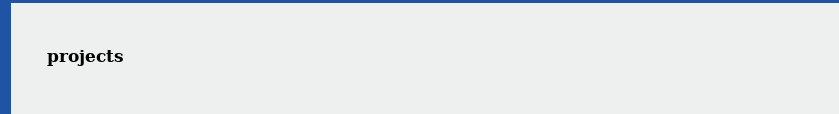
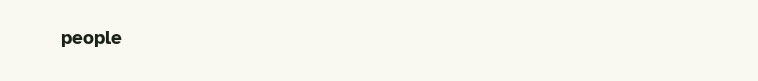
- projects
+ people

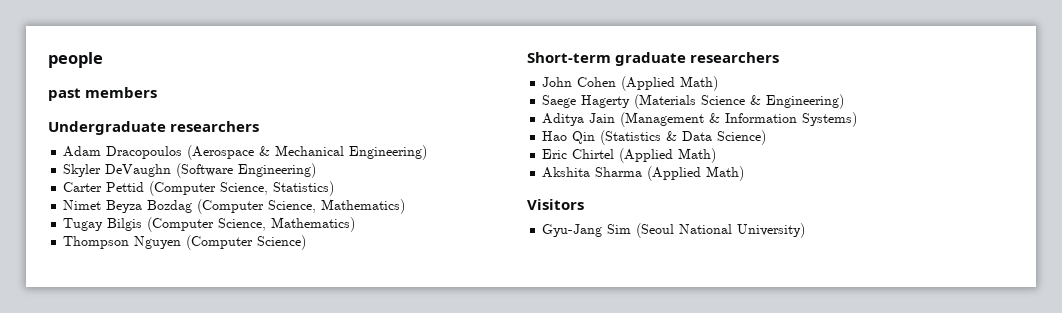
+ past members
+ Undergraduate researchers
+ Adam Dracopoulos (Aerospace & Mechanical Engineering)
+ Skyler DeVaughn (Software Engineering)
+ Carter Pettid (Computer Science, Statistics)
+ Nimet Beyza Bozdag (Computer Science, Mathematics)
+ Tugay Bilgis (Computer Science, Mathematics)
+ Thompson Nguyen (Computer Science)
+ Short-term graduate researchers
+ John Cohen (Applied Math)
+ Saege Hagerty (Materials Science & Engineering)
+ Aditya Jain (Management & Information Systems)
+ Hao Qin (Statistics & Data Science)
+ Eric Chirtel (Applied Math)
+ Akshita Sharma (Applied Math)
+ Visitors
+ Gyu-Jang Sim (Seoul National University)

